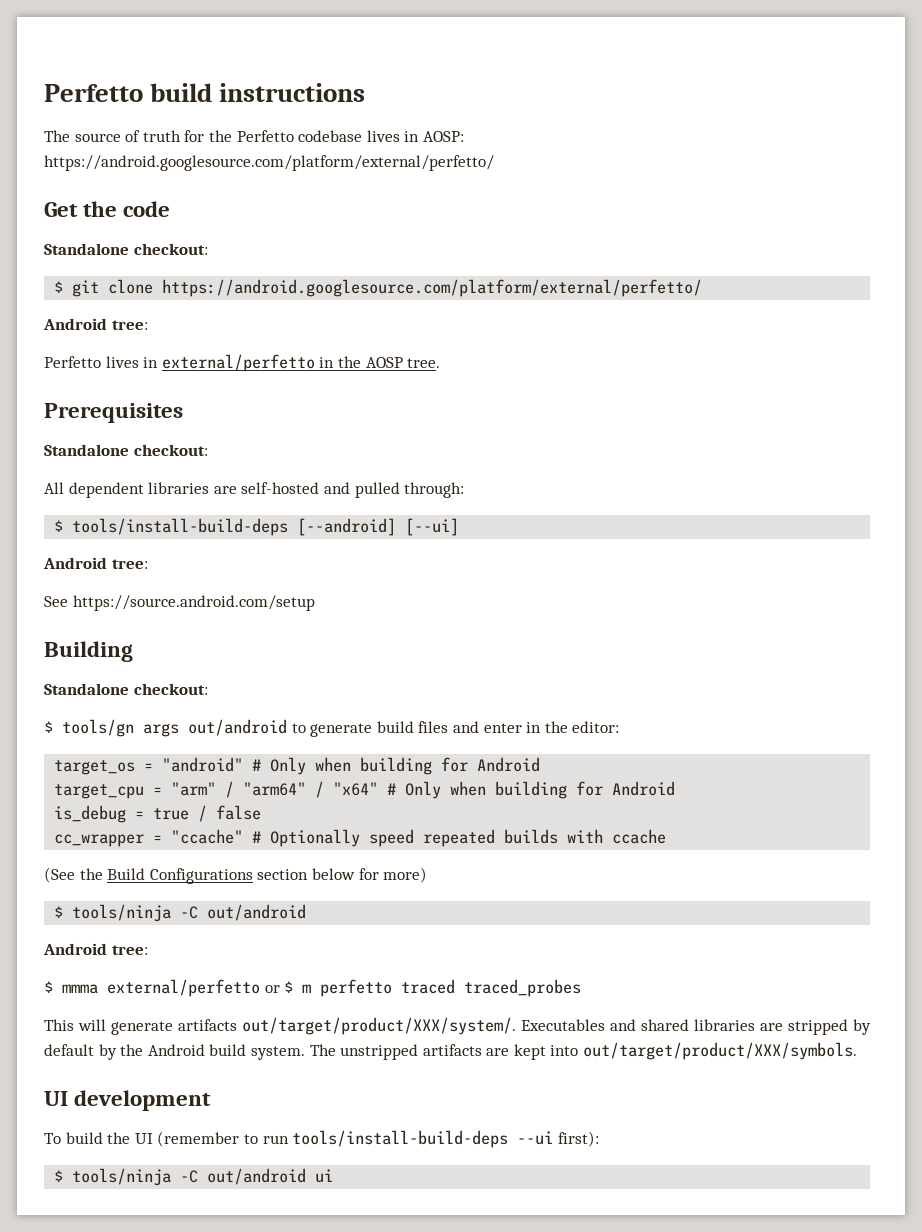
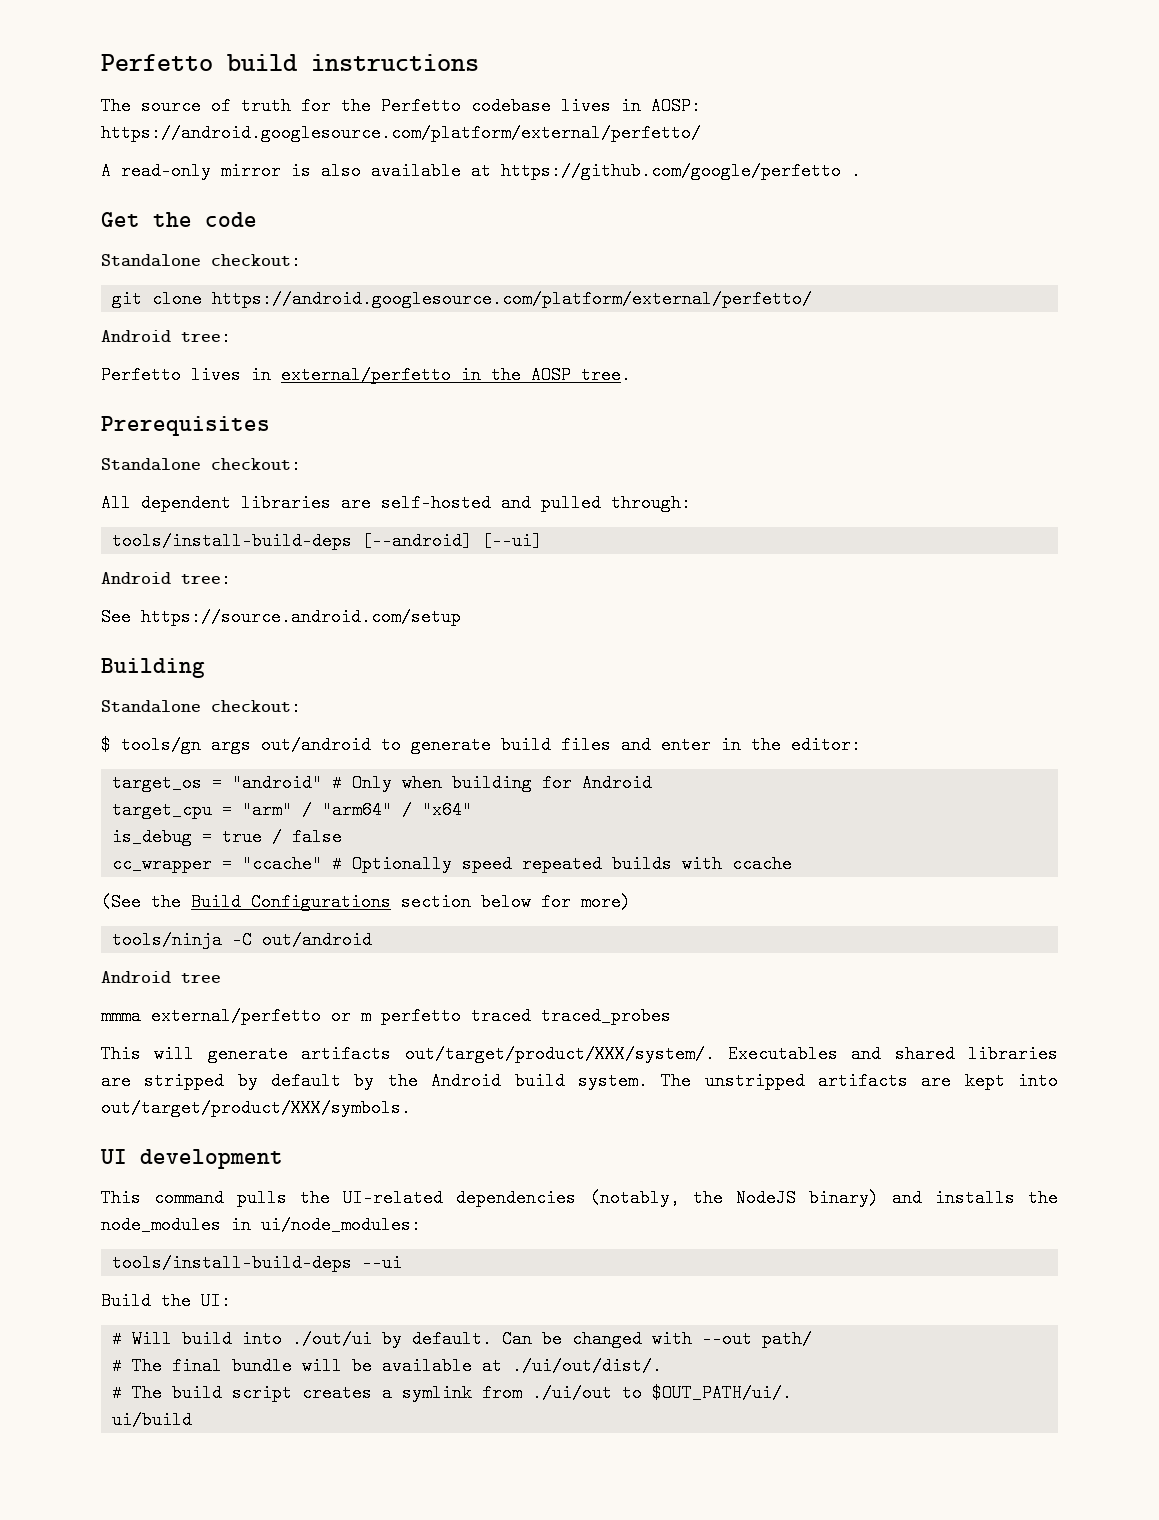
+ A read-only mirror is also available at https://github.com/google/perfetto .
- $ git clone https://android.googlesource.com/platform/external/perfetto/
+ git clone https://android.googlesource.com/platform/external/perfetto/
- $ tools/install-build-deps [--android] [--ui]
+ tools/install-build-deps [--android] [--ui]
- target_cpu = "arm" / "arm64" / "x64" # Only when building for Android
+ target_cpu = "arm" / "arm64" / "x64"
  (See the Build Configurations section below for more)
- $ tools/ninja -C out/android
- Android tree:
- $ mmma external/perfetto or $ m perfetto traced traced_probes
+ tools/ninja -C out/android
+ Android tree
+ mmma external/perfetto or m perfetto traced traced_probes
- To build the UI (remember to run tools/install-build-deps --ui first):
- $ tools/ninja -C out/android ui
+ This command pulls the UI-related dependencies (notably, the NodeJS binary) and installs the node_modules in ui/node_modules:
+ tools/install-build-deps --ui
+ Build the UI:
+ # Will build into ./out/ui by default. Can be changed with --out path/
+ # The final bundle will be available at ./ui/out/dist/.
+ # The build script creates a symlink from ./ui/out to $OUT_PATH/ui/.
+ ui/build

